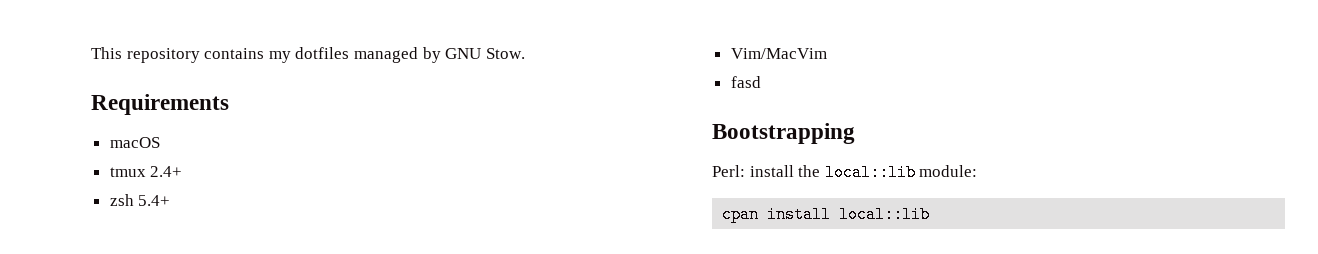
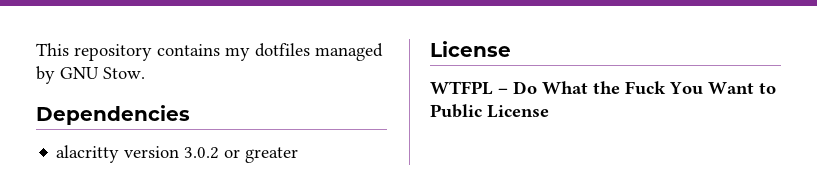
- Requirements
- macOS
- tmux 2.4+
- zsh 5.4+
- Vim/MacVim
- fasd
- Bootstrapping
- Perl: install the local::lib module:
- cpan install local::lib
+ Dependencies
+ alacritty version 3.0.2 or greater
+ License
+ WTFPL – Do What the Fuck You Want to Public License

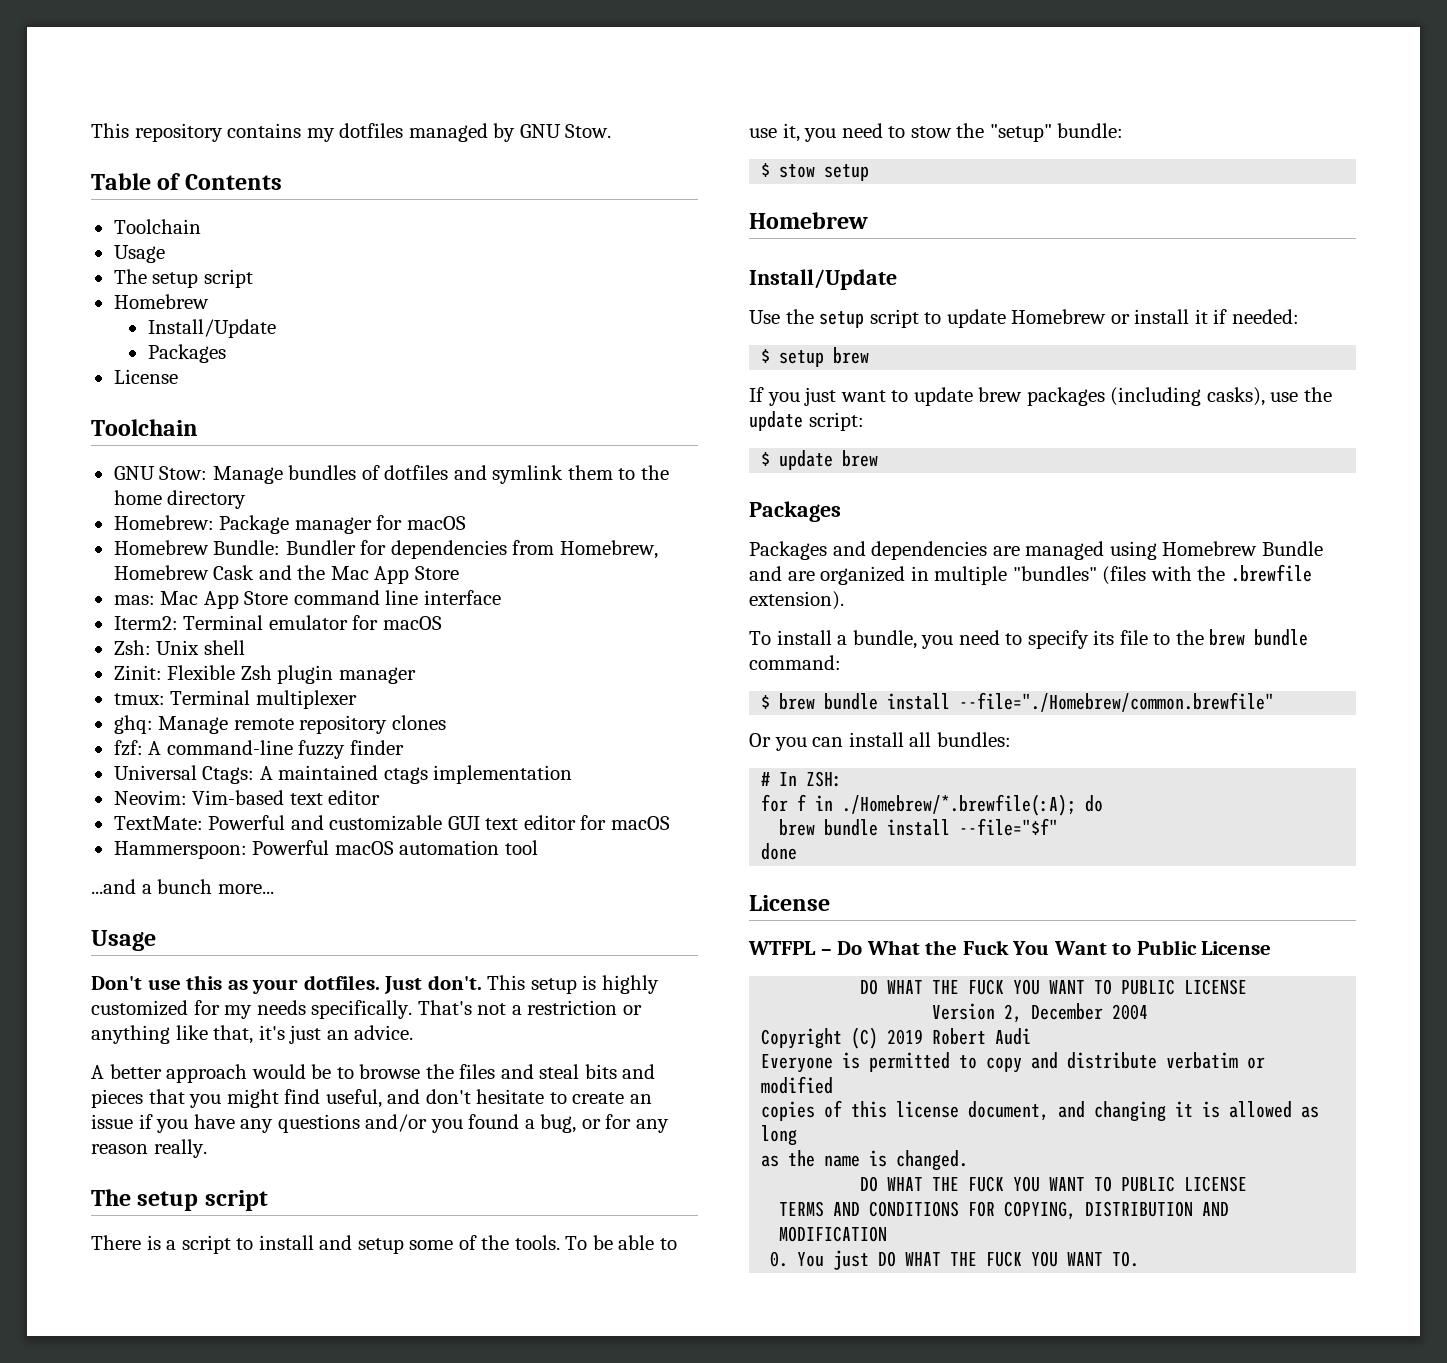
- Dependencies
- alacritty version 3.0.2 or greater
+ Table of Contents
+ Toolchain
+ Usage
+ The setup script
+ Homebrew
+ Install/Update
+ Packages
+ License
+ Toolchain
+ GNU Stow: Manage bundles of dotfiles and symlink them to the home directory
+ Homebrew: Package manager for macOS
+ Homebrew Bundle: Bundler for dependencies from Homebrew, Homebrew Cask and the Mac App Store
+ mas: Mac App Store command line interface
+ Iterm2: Terminal emulator for macOS
+ Zsh: Unix shell
+ Zinit: Flexible Zsh plugin manager
+ tmux: Terminal multiplexer
+ ghq: Manage remote repository clones
+ fzf: A command-line fuzzy finder
+ Universal Ctags: A maintained ctags implementation
+ Neovim: Vim-based text editor
+ TextMate: Powerful and customizable GUI text editor for macOS
+ Hammerspoon: Powerful macOS automation tool
+ ...and a bunch more...
+ Usage
+ Don't use this as your dotfiles. Just don't. This setup is highly customized for my needs specifically. That's not a restriction or anything like that, it's just an advice.
+ A better approach would be to browse the files and steal bits and pieces that you might find useful, and don't hesitate to create an issue if you have any questions and/or you found a bug, or for any reason really.
+ The setup script
+ There is a script to install and setup some of the tools. To be able to use it, you need to stow the "setup" bundle:
+ $ stow setup
+ Homebrew
+ Install/Update
+ Use the setup script to update Homebrew or install it if needed:
+ $ setup brew
+ If you just want to update brew packages (including casks), use the update script:
+ $ update brew
+ Packages
+ Packages and dependencies are managed using Homebrew Bundle and are organized in multiple "bundles" (files with the .brewfile extension).
+ To install a bundle, you need to specify its file to the brew bundle command:
+ $ brew bundle install --file="./Homebrew/common.brewfile"
+ Or you can install all bundles:
+ # In ZSH:
+ for f in ./Homebrew/*.brewfile(:A); do
+ brew bundle install --file="$f"
+ done
  WTFPL – Do What the Fuck You Want to Public License
+ DO WHAT THE FUCK YOU WANT TO PUBLIC LICENSE
+ Version 2, December 2004
+ Copyright (C) 2019 Robert Audi
+ Everyone is permitted to copy and distribute verbatim or modified
+ copies of this license document, and changing it is allowed as long
+ as the name is changed.
+ DO WHAT THE FUCK YOU WANT TO PUBLIC LICENSE
+ TERMS AND CONDITIONS FOR COPYING, DISTRIBUTION AND MODIFICATION
+ 0. You just DO WHAT THE FUCK YOU WANT TO.

